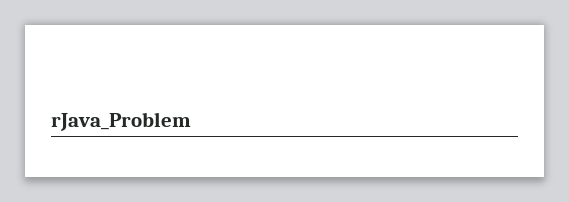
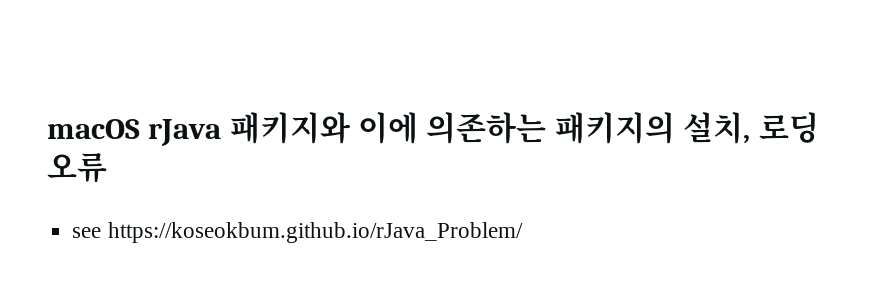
- rJava_Problem
+ macOS rJava 패키지와 이에 의존하는 패키지의 설치, 로딩 오류
+ see https://koseokbum.github.io/rJava_Problem/

